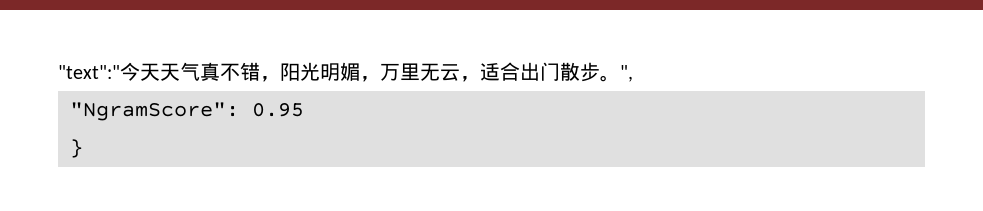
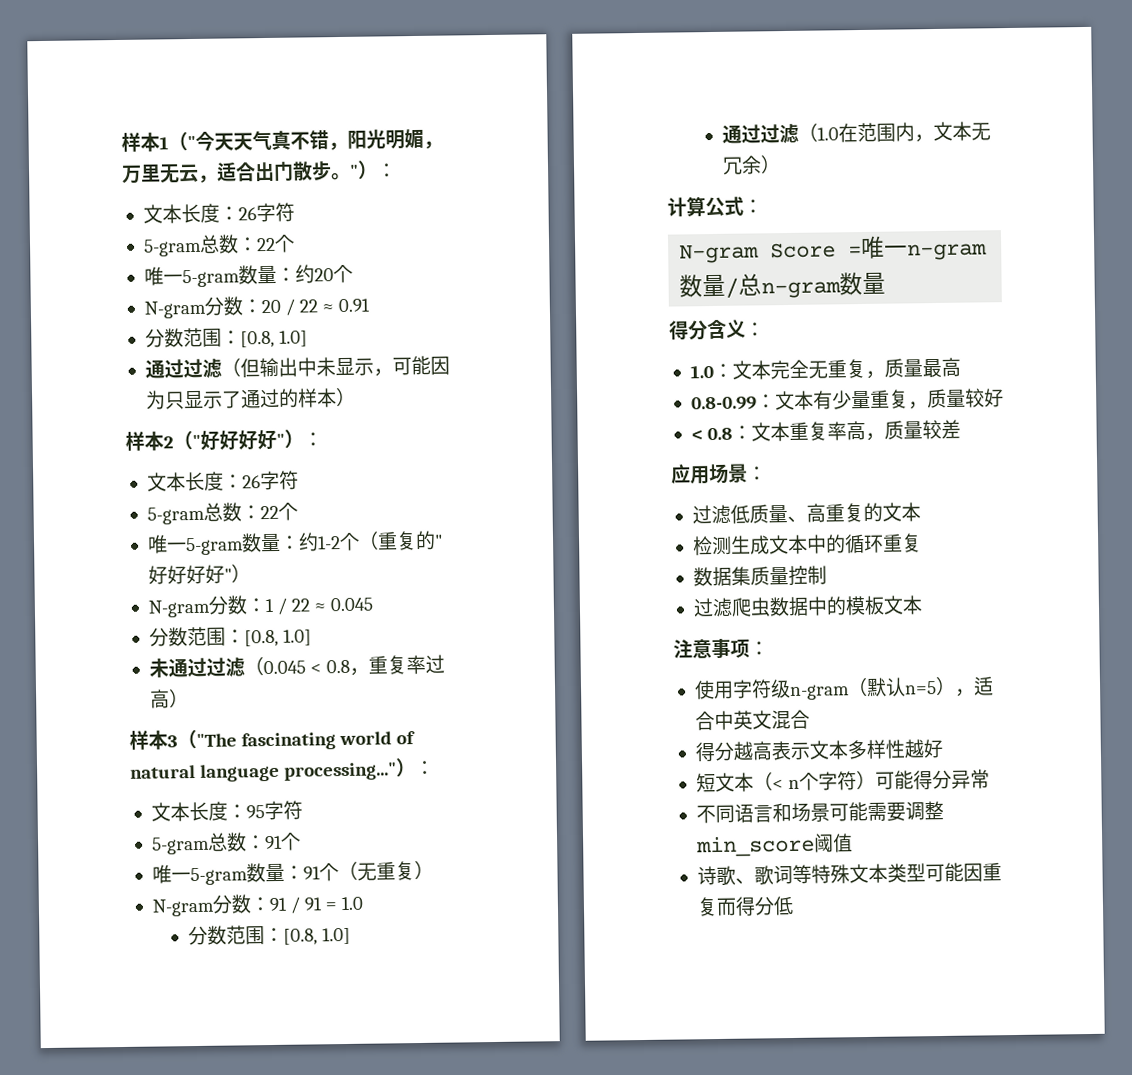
- "text":"今天天气真不错，阳光明媚，万里无云，适合出门散步。",
- "NgramScore": 0.95
- }
+ 样本1（"今天天气真不错，阳光明媚，万里无云，适合出门散步。"）：
+ 文本长度：26字符
+ 5-gram总数：22个
+ 唯一5-gram数量：约20个
+ N-gram分数：20 / 22 ≈ 0.91
+ 分数范围：[0.8, 1.0]
+ 通过过滤（但输出中未显示，可能因为只显示了通过的样本）
+ 样本2（"好好好好"）：
+ 文本长度：26字符
+ 5-gram总数：22个
+ 唯一5-gram数量：约1-2个（重复的"好好好好"）
+ N-gram分数：1 / 22 ≈ 0.045
+ 分数范围：[0.8, 1.0]
+ 未通过过滤（0.045 < 0.8，重复率过高）
+ 样本3（"The fascinating world of natural language processing..."）：
+ 文本长度：95字符
+ 5-gram总数：91个
+ 唯一5-gram数量：91个（无重复）
+ N-gram分数：91 / 91 = 1.0
+ 分数范围：[0.8, 1.0]
+ 通过过滤（1.0在范围内，文本无冗余）
+ 计算公式：
+ N-gram Score =唯一n-gram数量/总n-gram数量
+ 得分含义：
+ 1.0：文本完全无重复，质量最高
+ 0.8-0.99：文本有少量重复，质量较好
+ < 0.8：文本重复率高，质量较差
+ 应用场景：
+ 过滤低质量、高重复的文本
+ 检测生成文本中的循环重复
+ 数据集质量控制
+ 过滤爬虫数据中的模板文本
+ 注意事项：
+ 使用字符级n-gram（默认n=5），适合中英文混合
+ 得分越高表示文本多样性越好
+ 短文本（< n个字符）可能得分异常
+ 不同语言和场景可能需要调整min_score阈值
+ 诗歌、歌词等特殊文本类型可能因重复而得分低

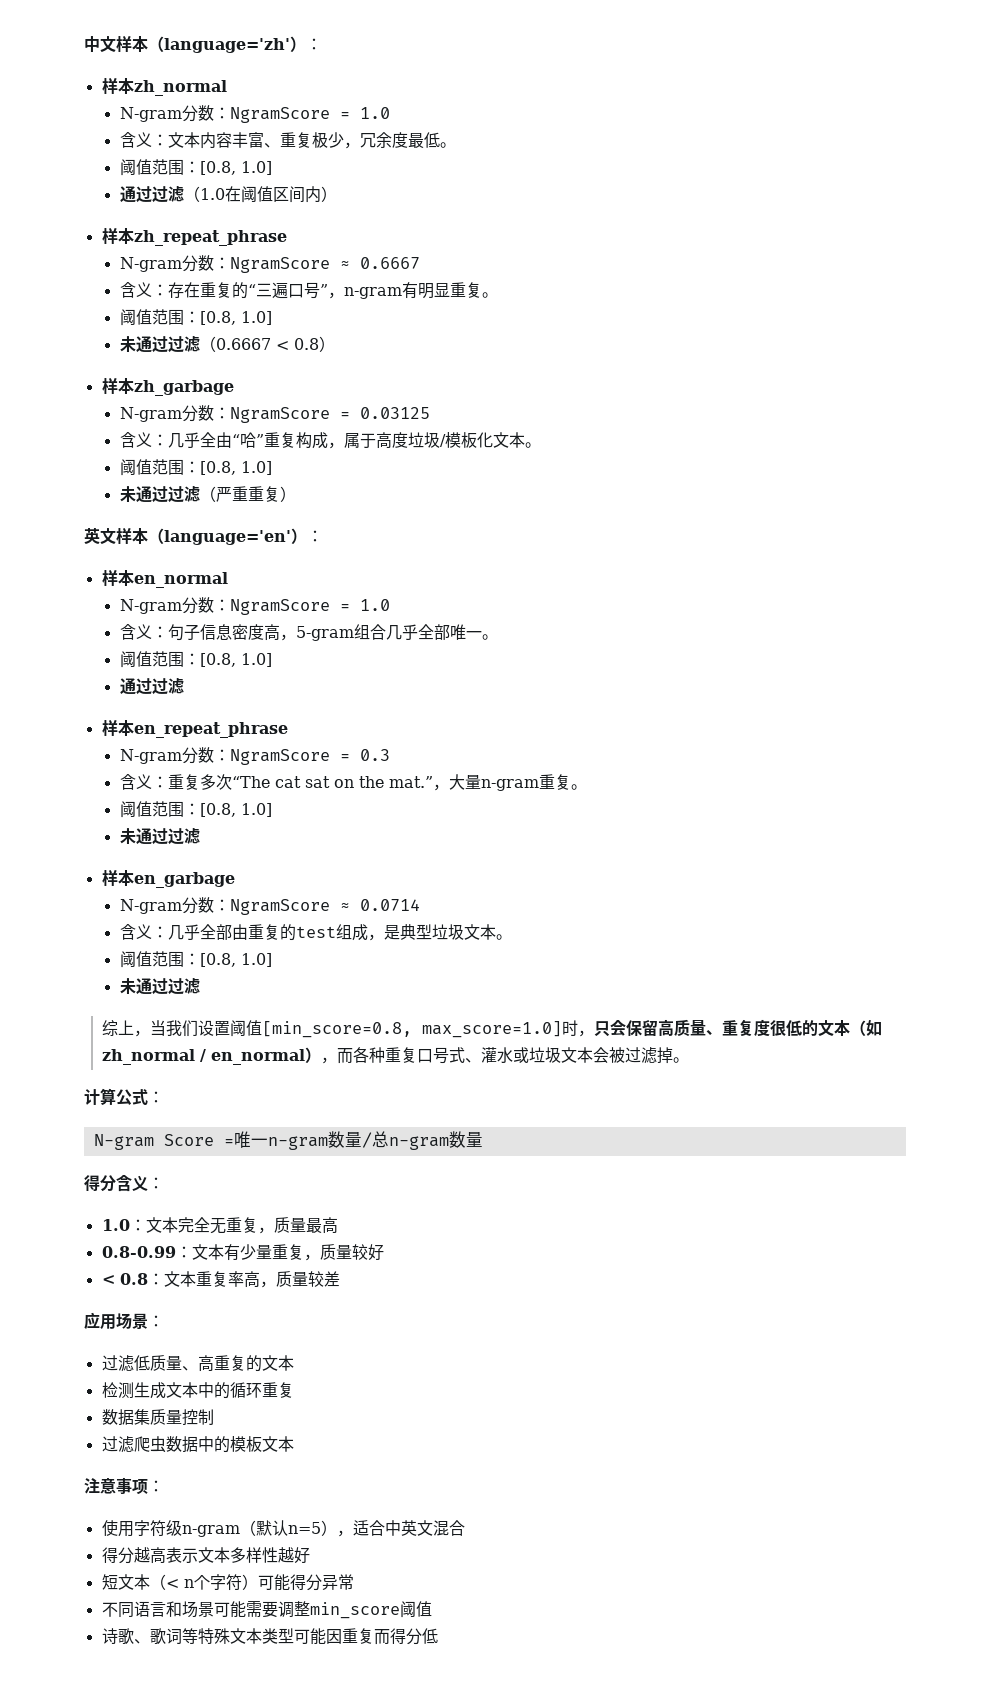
- 样本1（"今天天气真不错，阳光明媚，万里无云，适合出门散步。"）：
- 文本长度：26字符
- 5-gram总数：22个
- 唯一5-gram数量：约20个
- N-gram分数：20 / 22 ≈ 0.91
- 分数范围：[0.8, 1.0]
- 通过过滤（但输出中未显示，可能因为只显示了通过的样本）
- 样本2（"好好好好"）：
- 文本长度：26字符
- 5-gram总数：22个
- 唯一5-gram数量：约1-2个（重复的"好好好好"）
- N-gram分数：1 / 22 ≈ 0.045
- 分数范围：[0.8, 1.0]
- 未通过过滤（0.045 < 0.8，重复率过高）
- 样本3（"The fascinating world of natural language processing..."）：
- 文本长度：95字符
- 5-gram总数：91个
- 唯一5-gram数量：91个（无重复）
- N-gram分数：91 / 91 = 1.0
- 分数范围：[0.8, 1.0]
+ 中文样本（language='zh'）：
+ 样本zh_normal
+ N-gram分数：NgramScore = 1.0
+ 含义：文本内容丰富、重复极少，冗余度最低。
+ 阈值范围：[0.8, 1.0]
- 通过过滤（1.0在范围内，文本无冗余）
+ 通过过滤（1.0在阈值区间内）
+ 样本zh_repeat_phrase
+ N-gram分数：NgramScore ≈ 0.6667
+ 含义：存在重复的“三遍口号”，n-gram有明显重复。
+ 阈值范围：[0.8, 1.0]
+ 未通过过滤（0.6667 < 0.8）
+ 样本zh_garbage
+ N-gram分数：NgramScore = 0.03125
+ 含义：几乎全由“哈”重复构成，属于高度垃圾/模板化文本。
+ 阈值范围：[0.8, 1.0]
+ 未通过过滤（严重重复）
+ 英文样本（language='en'）：
+ 样本en_normal
+ N-gram分数：NgramScore = 1.0
+ 含义：句子信息密度高，5-gram组合几乎全部唯一。
+ 阈值范围：[0.8, 1.0]
+ 通过过滤
+ 样本en_repeat_phrase
+ N-gram分数：NgramScore = 0.3
+ 含义：重复多次“The cat sat on the mat.”，大量n-gram重复。
+ 阈值范围：[0.8, 1.0]
+ 未通过过滤
+ 样本en_garbage
+ N-gram分数：NgramScore ≈ 0.0714
+ 含义：几乎全部由重复的test组成，是典型垃圾文本。
+ 阈值范围：[0.8, 1.0]
+ 未通过过滤
+ 综上，当我们设置阈值[min_score=0.8, max_score=1.0]时，只会保留高质量、重复度很低的文本（如zh_normal / en_normal），而各种重复口号式、灌水或垃圾文本会被过滤掉。

